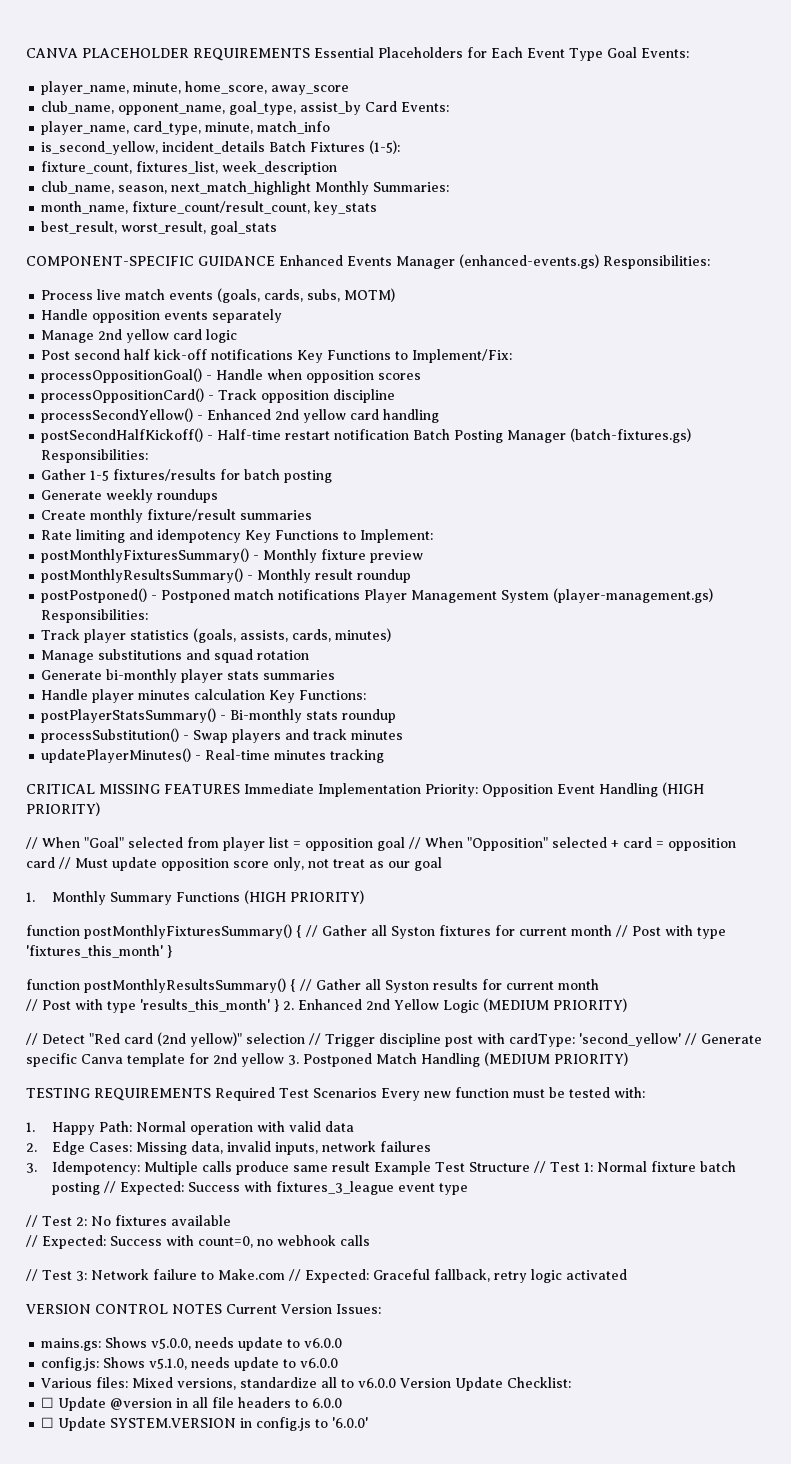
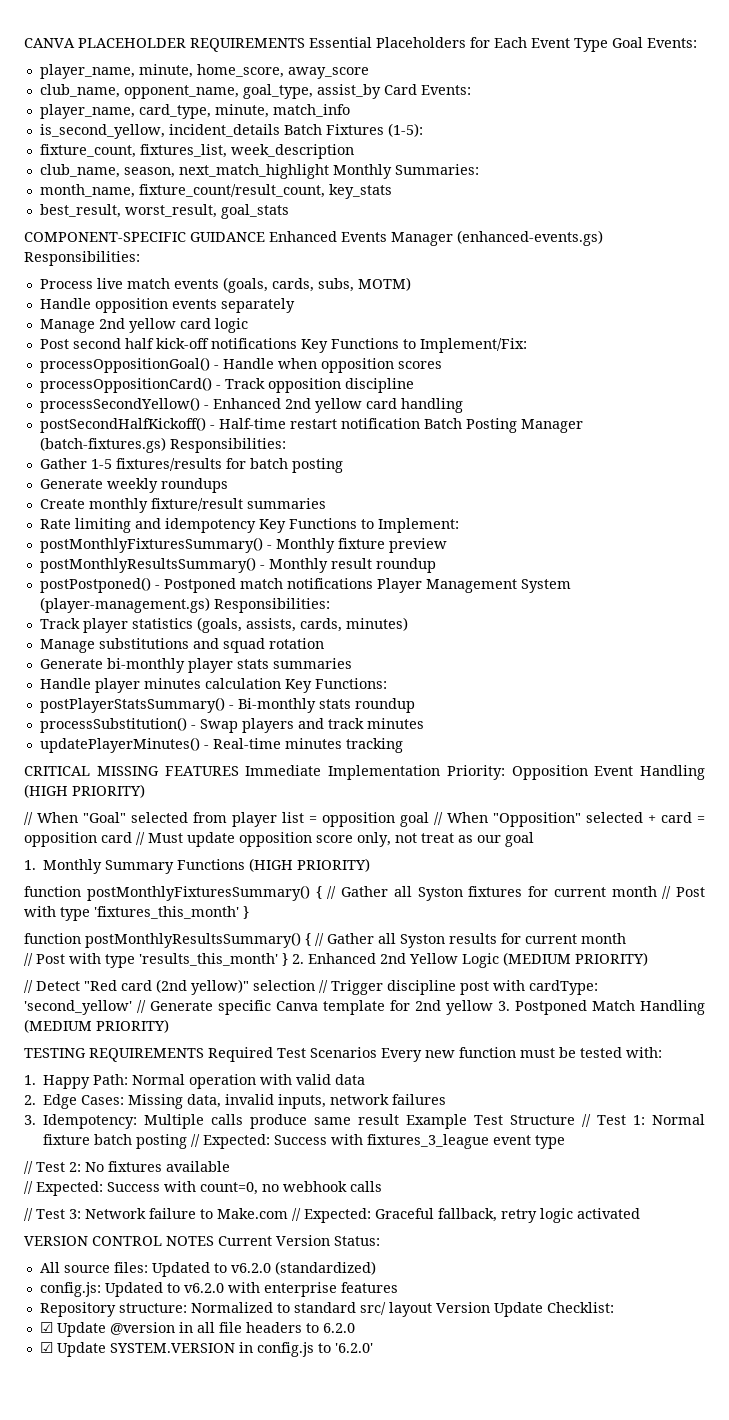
- VERSION CONTROL NOTES Current Version Issues:
- mains.gs: Shows v5.0.0, needs update to v6.0.0
- config.js: Shows v5.1.0, needs update to v6.0.0
- Various files: Mixed versions, standardize all to v6.0.0 Version Update Checklist:
+ VERSION CONTROL NOTES Current Version Status:
+ All source files: Updated to v6.2.0 (standardized)
+ config.js: Updated to v6.2.0 with enterprise features
+ Repository structure: Normalized to standard src/ layout Version Update Checklist:
- ☐ Update @version in all file headers to 6.0.0
- ☐ Update SYSTEM.VERSION in config.js to '6.0.0'
+ ☑ Update @version in all file headers to 6.2.0
+ ☑ Update SYSTEM.VERSION in config.js to '6.2.0'

